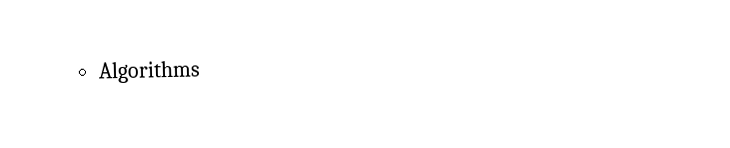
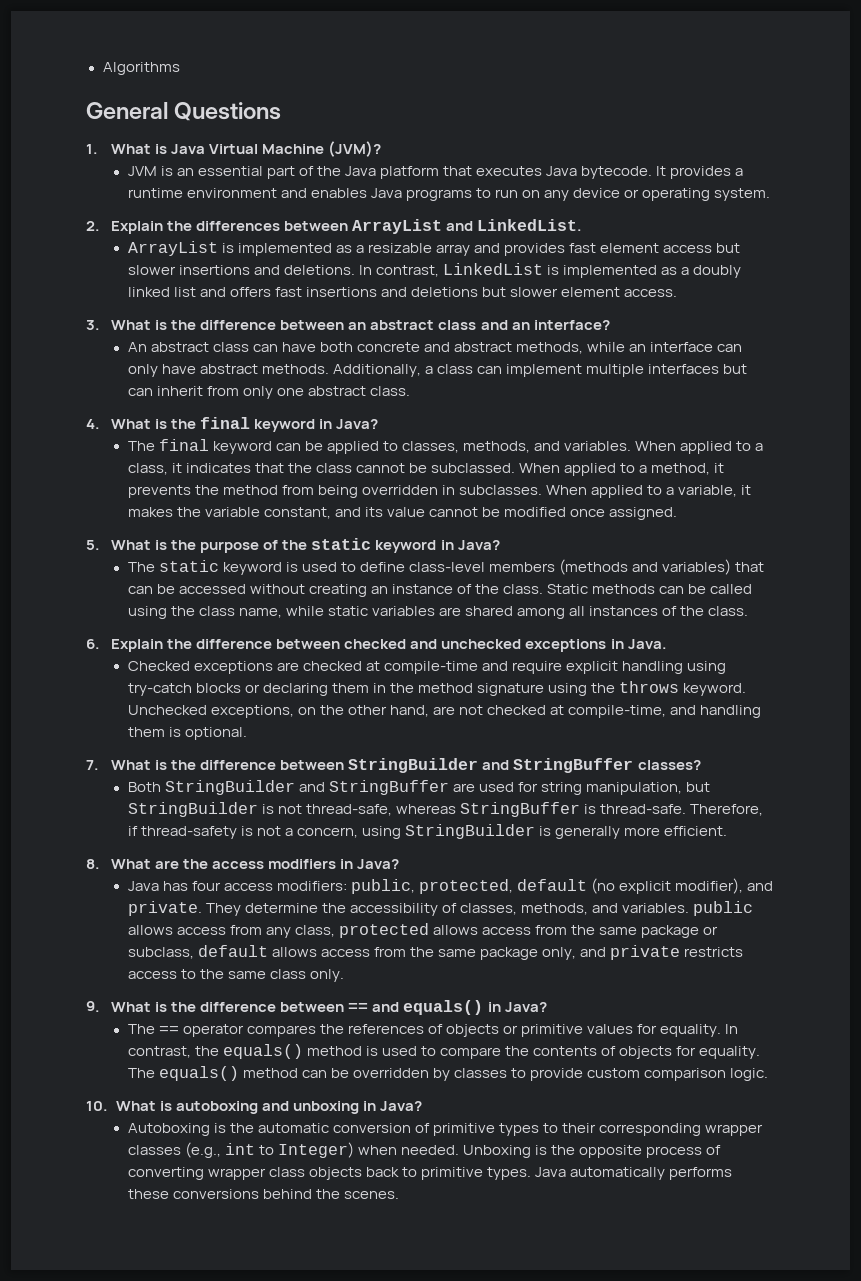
+ General Questions
+ 1. What is Java Virtual Machine (JVM)?
+ JVM is an essential part of the Java platform that executes Java bytecode. It provides a runtime environment and enables Java programs to run on any device or operating system.
+ 2. Explain the differences between ArrayList and LinkedList.
+ ArrayList is implemented as a resizable array and provides fast element access but slower insertions and deletions. In contrast, LinkedList is implemented as a doubly linked list and offers fast insertions and deletions but slower element access.
+ 3. What is the difference between an abstract class and an interface?
+ An abstract class can have both concrete and abstract methods, while an interface can only have abstract methods. Additionally, a class can implement multiple interfaces but can inherit from only one abstract class.
+ 4. What is the final keyword in Java?
+ The final keyword can be applied to classes, methods, and variables. When applied to a class, it indicates that the class cannot be subclassed. When applied to a method, it prevents the method from being overridden in subclasses. When applied to a variable, it makes the variable constant, and its value cannot be modified once assigned.
+ 5. What is the purpose of the static keyword in Java?
+ The static keyword is used to define class-level members (methods and variables) that can be accessed without creating an instance of the class. Static methods can be called using the class name, while static variables are shared among all instances of the class.
+ 6. Explain the difference between checked and unchecked exceptions in Java.
+ Checked exceptions are checked at compile-time and require explicit handling using try-catch blocks or declaring them in the method signature using the throws keyword. Unchecked exceptions, on the other hand, are not checked at compile-time, and handling them is optional.
+ 7. What is the difference between StringBuilder and StringBuffer classes?
+ Both StringBuilder and StringBuffer are used for string manipulation, but StringBuilder is not thread-safe, whereas StringBuffer is thread-safe. Therefore, if thread-safety is not a concern, using StringBuilder is generally more efficient.
+ 8. What are the access modifiers in Java?
+ Java has four access modifiers: public, protected, default (no explicit modifier), and private. They determine the accessibility of classes, methods, and variables. public allows access from any class, protected allows access from the same package or subclass, default allows access from the same package only, and private restricts access to the same class only.
+ 9. What is the difference between == and equals() in Java?
+ The == operator compares the references of objects or primitive values for equality. In contrast, the equals() method is used to compare the contents of objects for equality. The equals() method can be overridden by classes to provide custom comparison logic.
+ 10. What is autoboxing and unboxing in Java?
+ Autoboxing is the automatic conversion of primitive types to their corresponding wrapper classes (e.g., int to Integer) when needed. Unboxing is the opposite process of converting wrapper class objects back to primitive types. Java automatically performs these conversions behind the scenes.

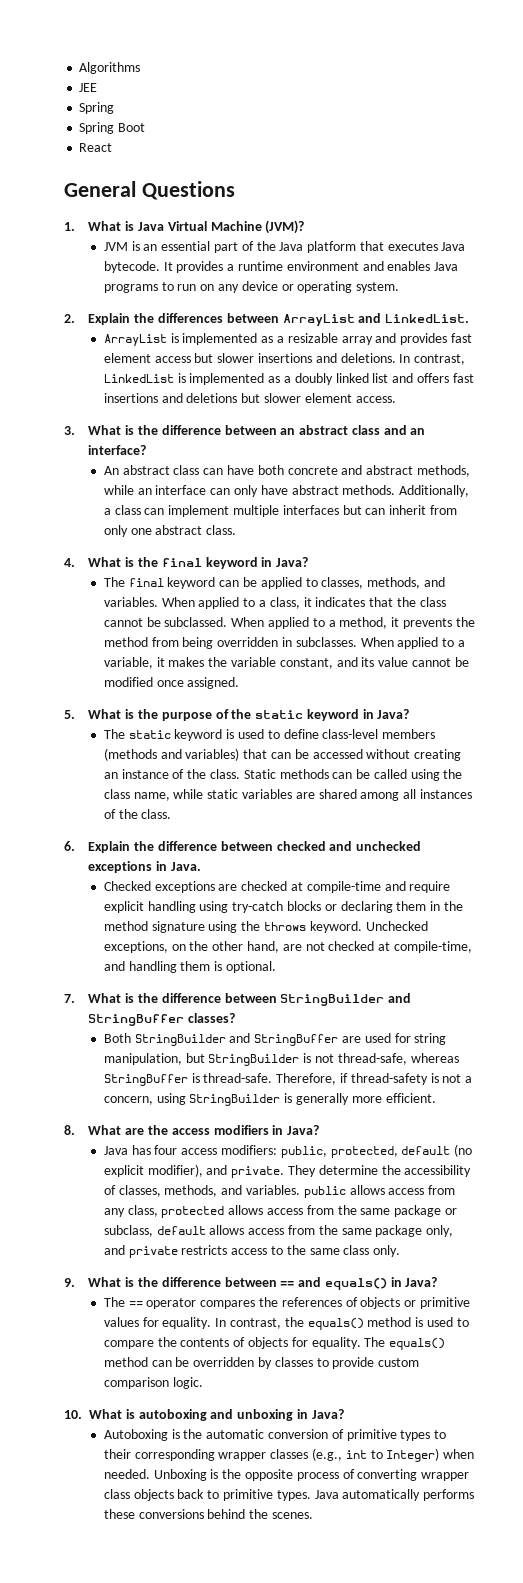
+ JEE
+ Spring
+ Spring Boot
+ React

